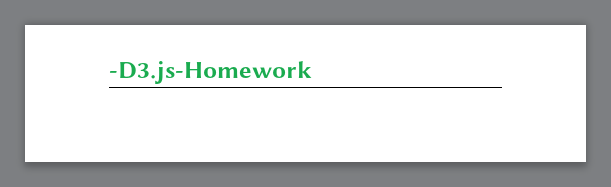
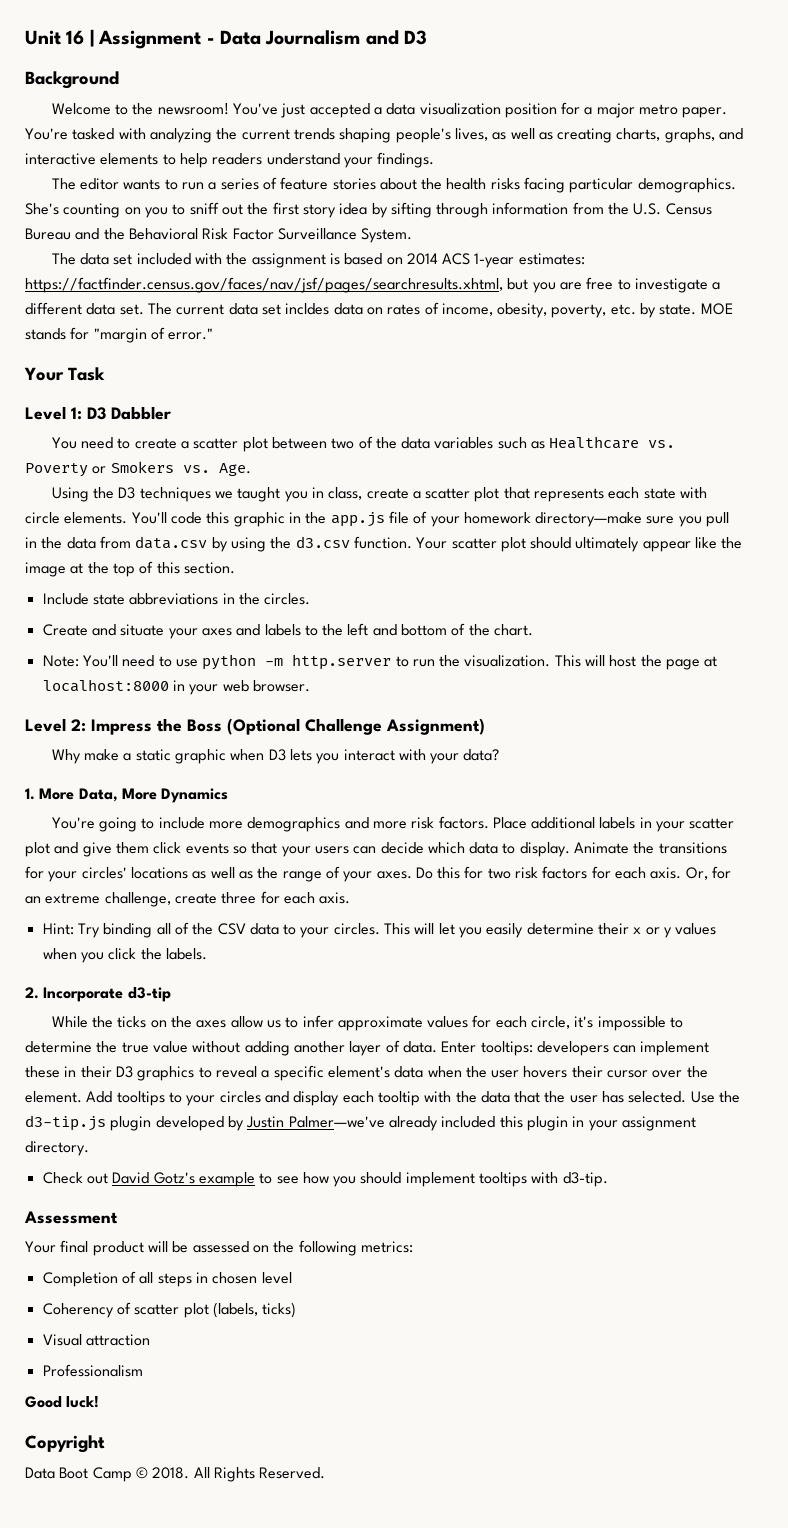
- -D3.js-Homework
+ Unit 16 | Assignment - Data Journalism and D3
+ Background
+ Welcome to the newsroom! You've just accepted a data visualization position for a major metro paper. You're tasked with analyzing the current trends shaping people's lives, as well as creating charts, graphs, and interactive elements to help readers understand your findings.
+ The editor wants to run a series of feature stories about the health risks facing particular demographics. She's counting on you to sniff out the first story idea by sifting through information from the U.S. Census Bureau and the Behavioral Risk Factor Surveillance System.
+ The data set included with the assignment is based on 2014 ACS 1-year estimates: https://factfinder.census.gov/faces/nav/jsf/pages/searchresults.xhtml, but you are free to investigate a different data set. The current data set incldes data on rates of income, obesity, poverty, etc. by state. MOE stands for "margin of error."
+ Your Task
+ Level 1: D3 Dabbler
+ You need to create a scatter plot between two of the data variables such as Healthcare vs. Poverty or Smokers vs. Age.
+ Using the D3 techniques we taught you in class, create a scatter plot that represents each state with circle elements. You'll code this graphic in the app.js file of your homework directory—make sure you pull in the data from data.csv by using the d3.csv function. Your scatter plot should ultimately appear like the image at the top of this section.
+ Include state abbreviations in the circles.
+ Create and situate your axes and labels to the left and bottom of the chart.
+ Note: You'll need to use python -m http.server to run the visualization. This will host the page at localhost:8000 in your web browser.
+ Level 2: Impress the Boss (Optional Challenge Assignment)
+ Why make a static graphic when D3 lets you interact with your data?
+ 1. More Data, More Dynamics
+ You're going to include more demographics and more risk factors. Place additional labels in your scatter plot and give them click events so that your users can decide which data to display. Animate the transitions for your circles' locations as well as the range of your axes. Do this for two risk factors for each axis. Or, for an extreme challenge, create three for each axis.
+ Hint: Try binding all of the CSV data to your circles. This will let you easily determine their x or y values when you click the labels.
+ 2. Incorporate d3-tip
+ While the ticks on the axes allow us to infer approximate values for each circle, it's impossible to determine the true value without adding another layer of data. Enter tooltips: developers can implement these in their D3 graphics to reveal a specific element's data when the user hovers their cursor over the element. Add tooltips to your circles and display each tooltip with the data that the user has selected. Use the d3-tip.js plugin developed by Justin Palmer—we've already included this plugin in your assignment directory.
+ Check out David Gotz's example to see how you should implement tooltips with d3-tip.
+ Assessment
+ Your final product will be assessed on the following metrics:
+ Completion of all steps in chosen level
+ Coherency of scatter plot (labels, ticks)
+ Visual attraction
+ Professionalism
+ Good luck!
+ Copyright
+ Data Boot Camp © 2018. All Rights Reserved.

